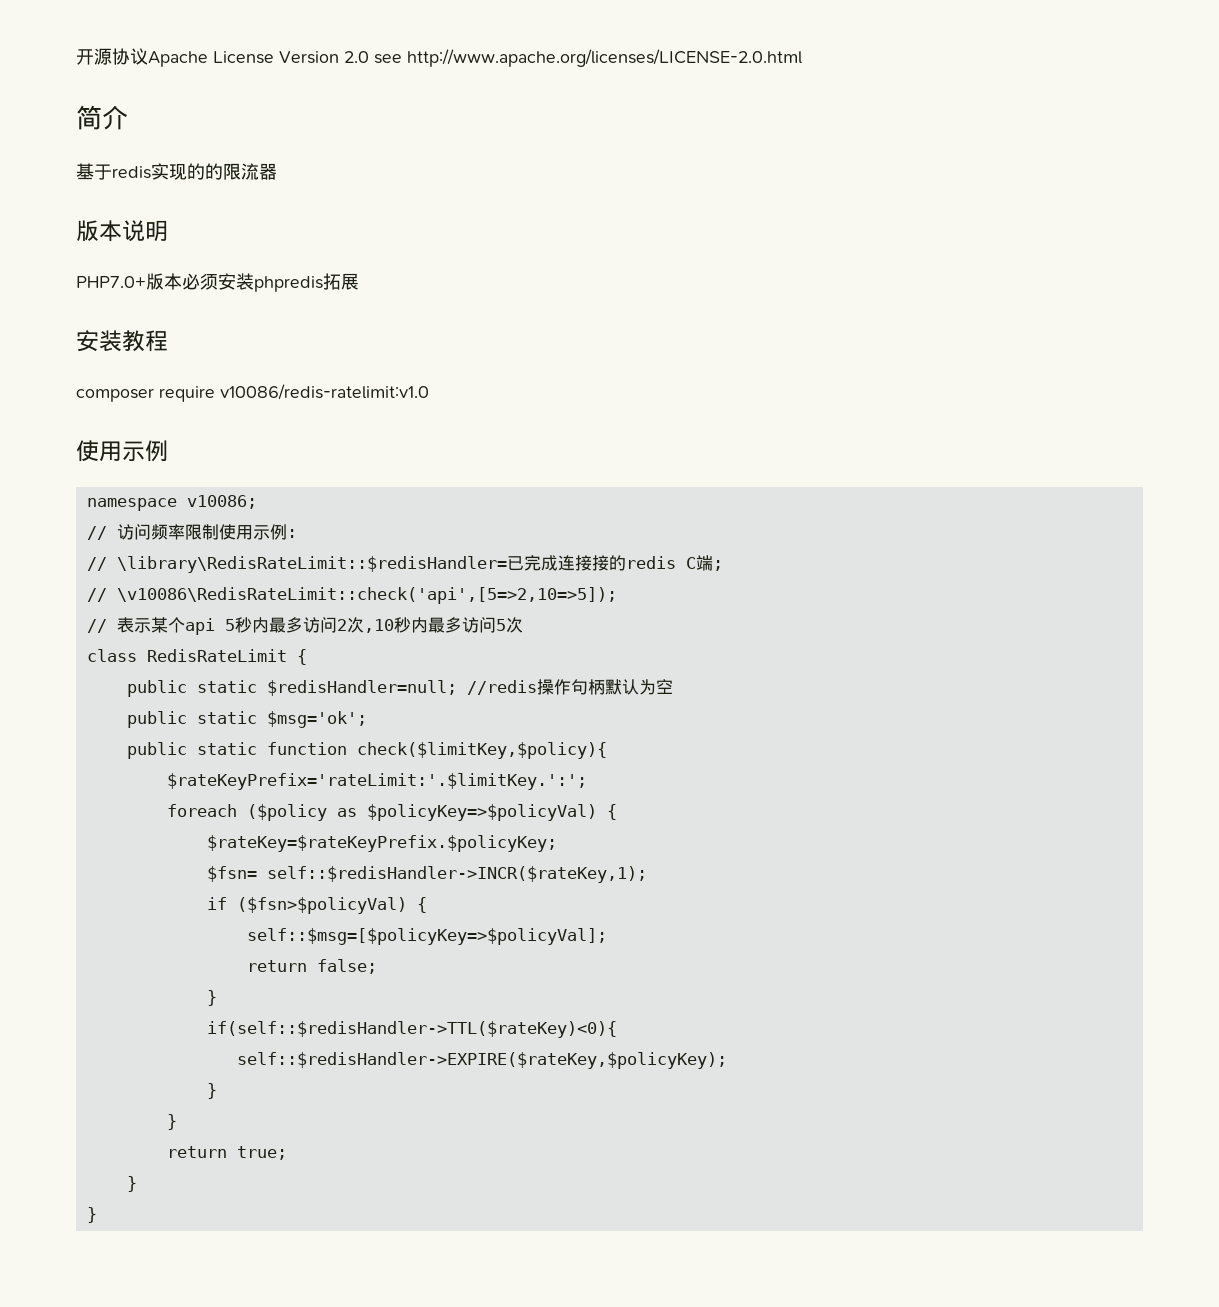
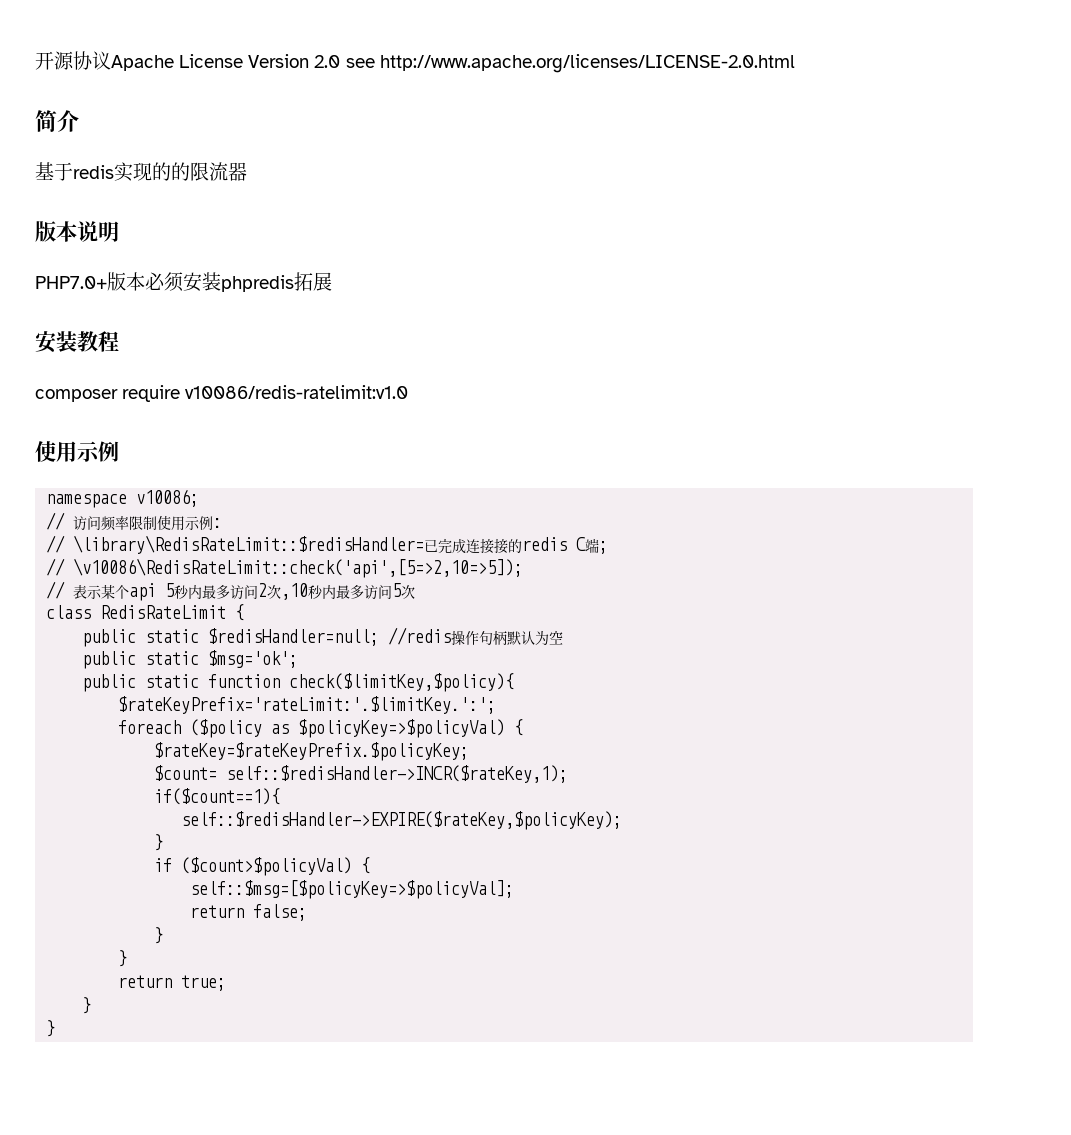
- $fsn= self::$redisHandler->INCR($rateKey,1);
+ $count= self::$redisHandler->INCR($rateKey,1);
+ if($count==1){
+ self::$redisHandler->EXPIRE($rateKey,$policyKey);
+ }
- if ($fsn>$policyVal) {
+ if ($count>$policyVal) {
- if(self::$redisHandler->TTL($rateKey)<0){
- self::$redisHandler->EXPIRE($rateKey,$policyKey);
- }

